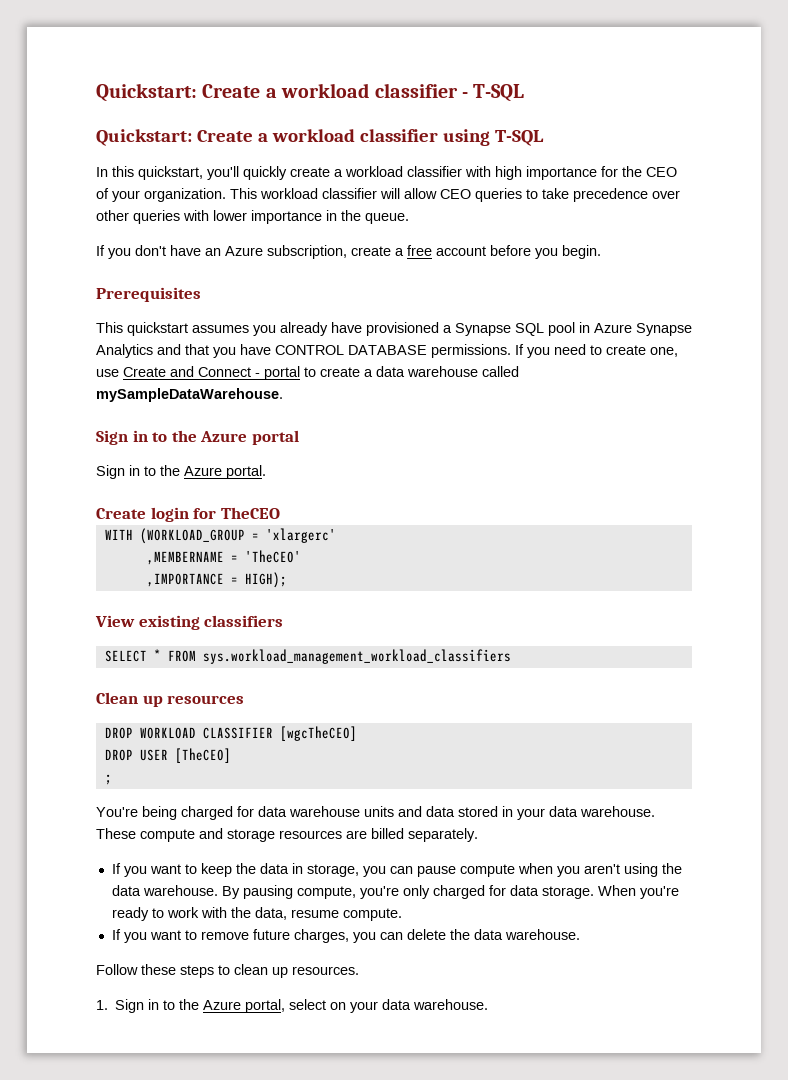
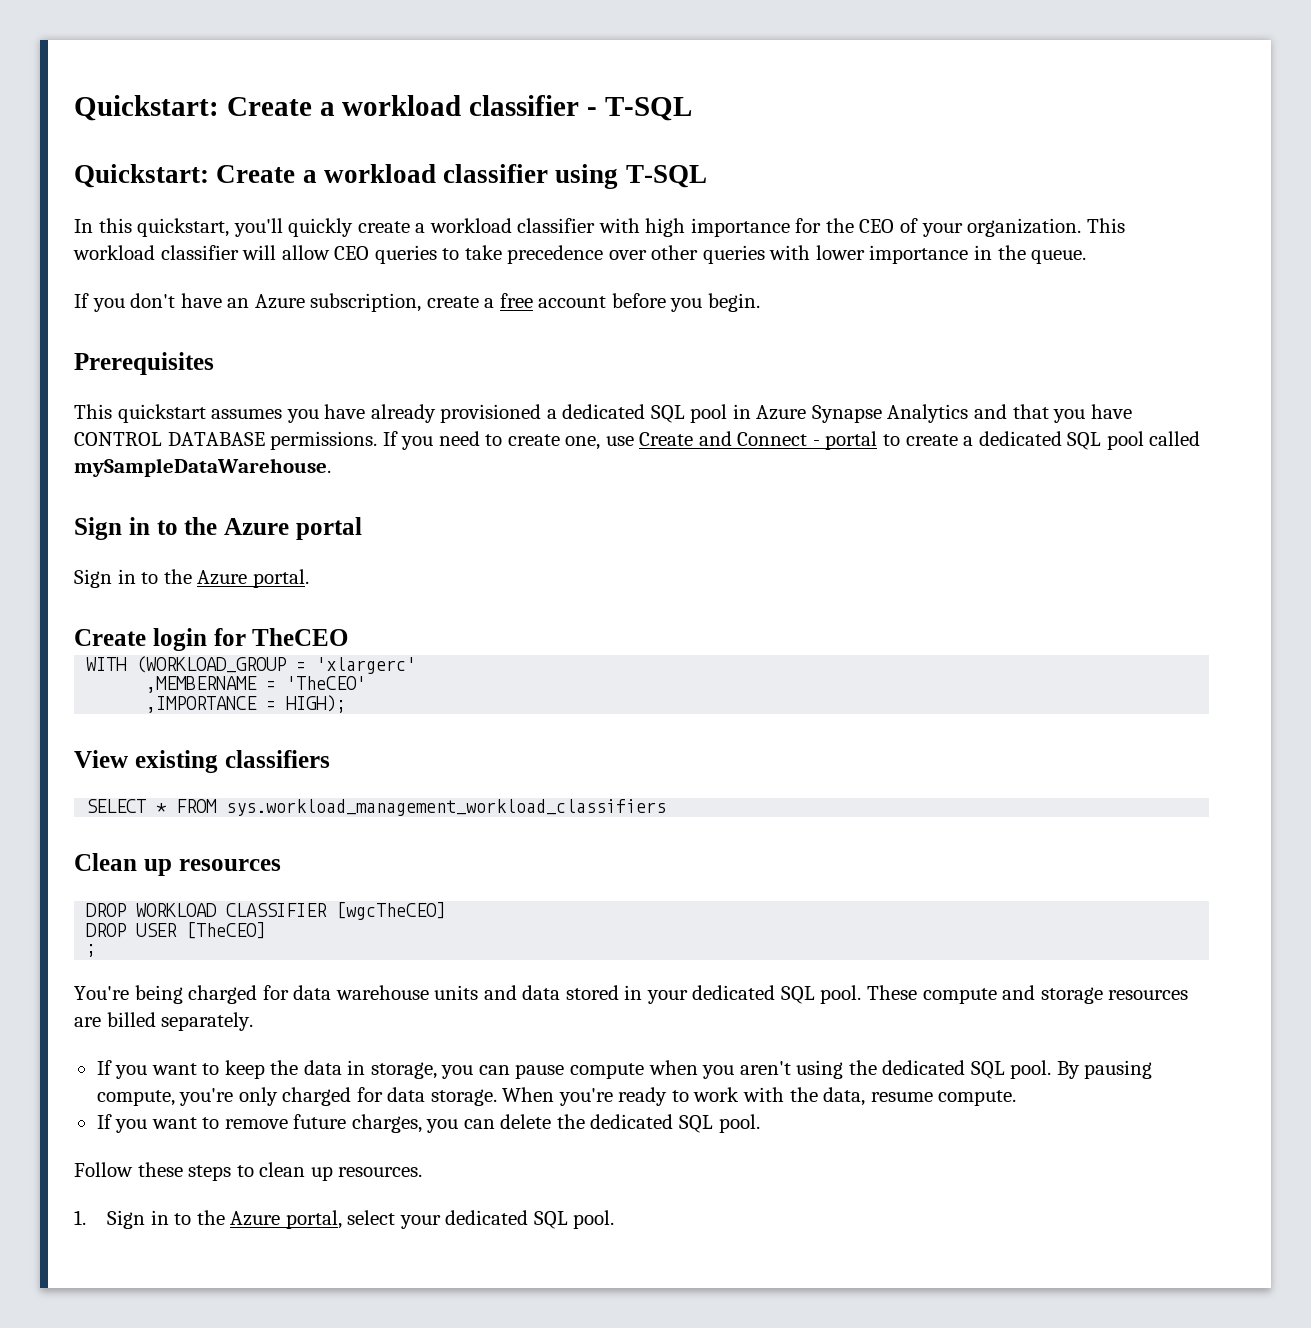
- This quickstart assumes you already have provisioned a Synapse SQL pool in Azure Synapse Analytics and that you have CONTROL DATABASE permissions.
+ This quickstart assumes you have already provisioned a dedicated SQL pool in Azure Synapse Analytics and that you have CONTROL DATABASE permissions.
- If you need to create one, use Create and Connect - portal to create a data warehouse called mySampleDataWarehouse.
+ If you need to create one, use Create and Connect - portal to create a dedicated SQL pool called mySampleDataWarehouse.
- You're being charged for data warehouse units and data stored in your data warehouse.
+ You're being charged for data warehouse units and data stored in your dedicated SQL pool.
- If you want to keep the data in storage, you can pause compute when you aren't using the data warehouse.
+ If you want to keep the data in storage, you can pause compute when you aren't using the dedicated SQL pool.
- If you want to remove future charges, you can delete the data warehouse.
+ If you want to remove future charges, you can delete the dedicated SQL pool.
- 1. Sign in to the Azure portal, select on your data warehouse.
+ 1. Sign in to the Azure portal, select your dedicated SQL pool.

